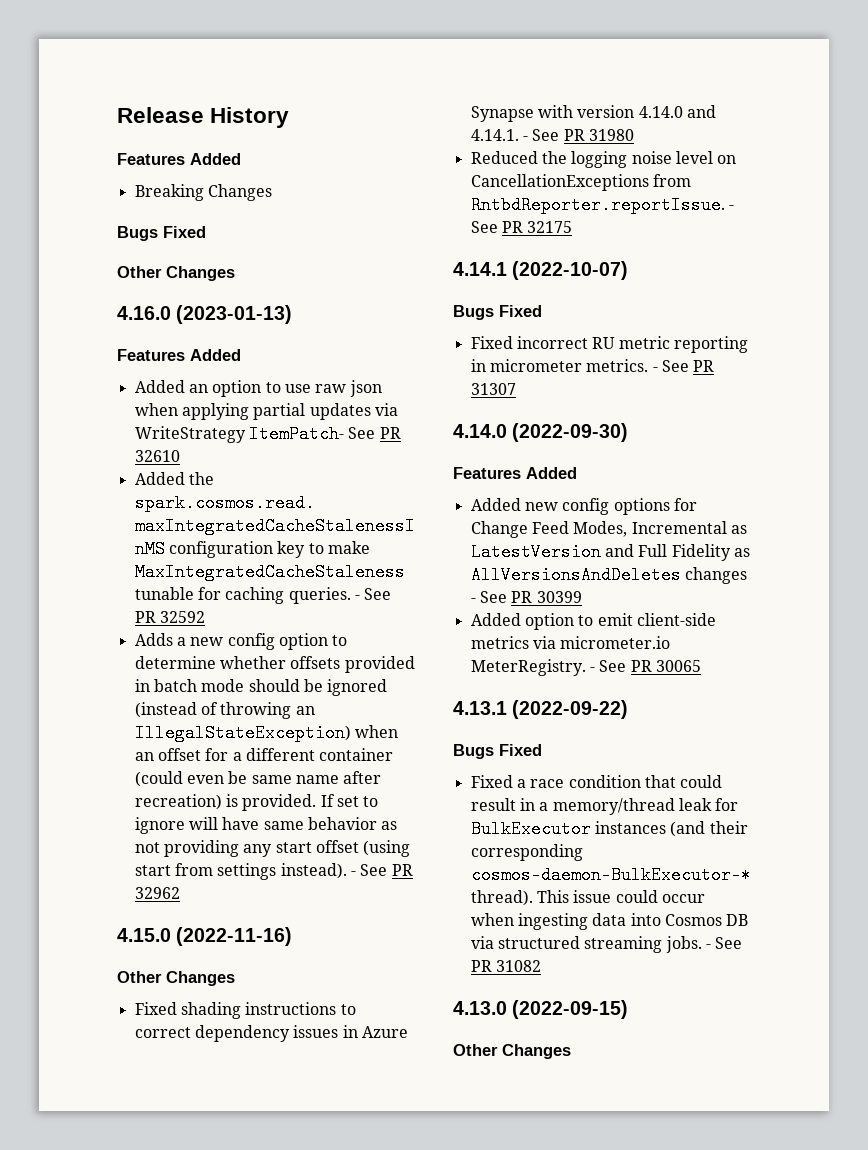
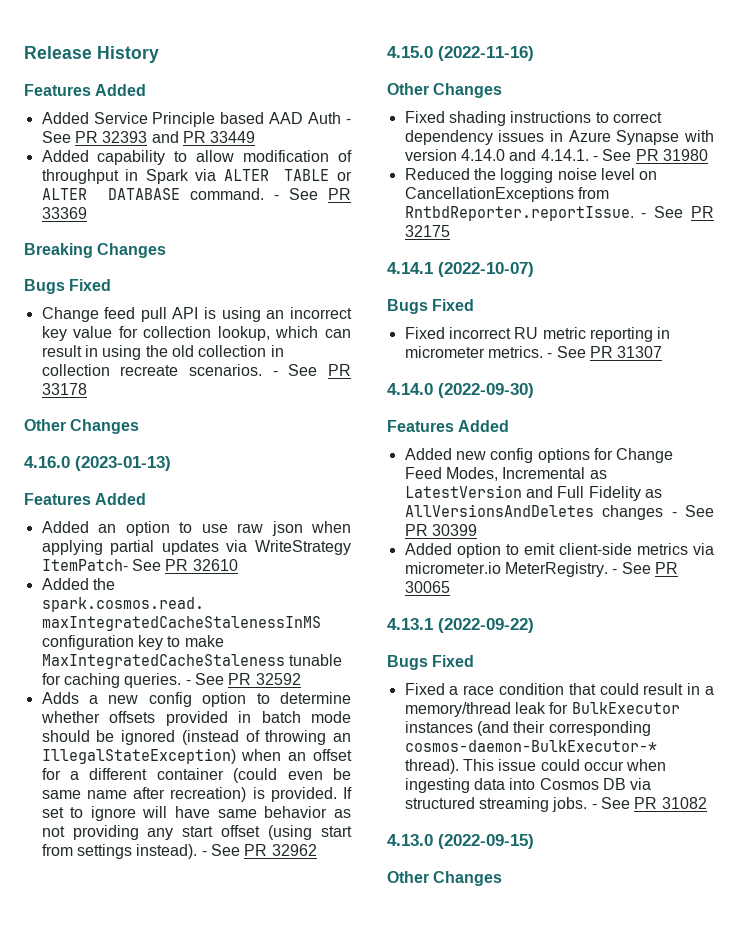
+ Added Service Principle based AAD Auth - See PR 32393 and PR 33449
+ Added capability to allow modification of throughput in Spark via ALTER TABLE or ALTER DATABASE command. - See PR 33369
  Breaking Changes
  Bugs Fixed
+ Change feed pull API is using an incorrect key value for collection lookup, which can result in using the old collection in collection recreate scenarios. - See PR 33178

